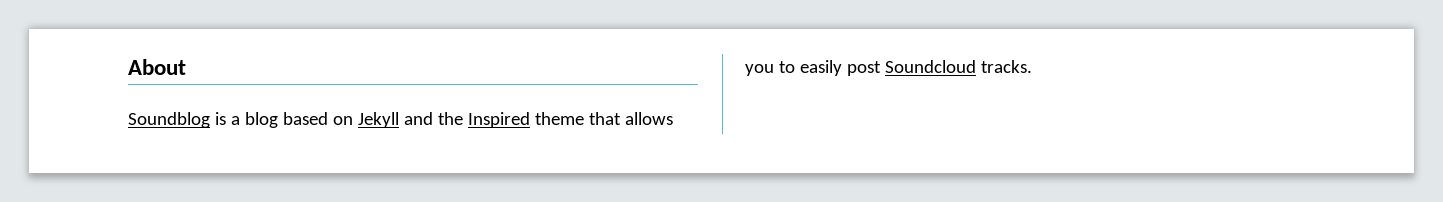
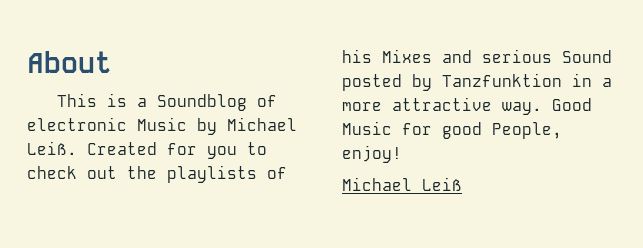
- Soundblog is a blog based on Jekyll and the Inspired theme that allows you to easily post Soundcloud tracks.
+ This is a Soundblog of electronic Music by Michael Leiß. Created for you to check out the playlists of his Mixes and serious Sound posted by Tanzfunktion in a more attractive way. Good Music for good People, enjoy!
+ Michael Leiß

